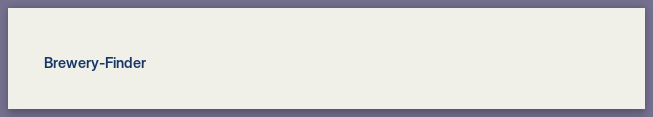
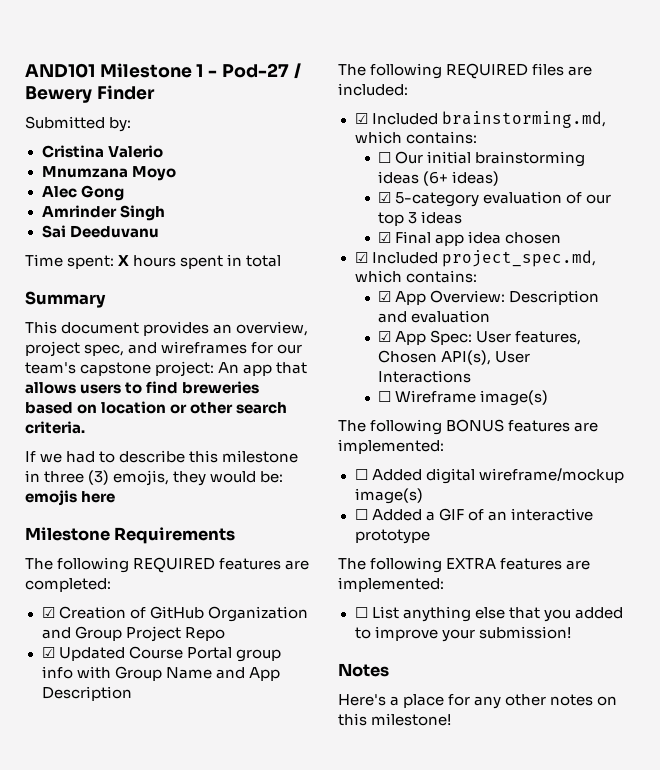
- Brewery-Finder
+ AND101 Milestone 1 - Pod-27 / Bewery Finder
+ Submitted by:
+ Cristina Valerio
+ Mnumzana Moyo
+ Alec Gong
+ Amrinder Singh
+ Sai Deeduvanu
+ Time spent: X hours spent in total
+ Summary
+ This document provides an overview, project spec, and wireframes for our team's capstone project: An app that allows users to find breweries based on location or other search criteria.
+ If we had to describe this milestone in three (3) emojis, they would be: emojis here
+ Milestone Requirements
+ The following REQUIRED features are completed:
+ ☑ Creation of GitHub Organization and Group Project Repo
+ ☑ Updated Course Portal group info with Group Name and App Description
+ The following REQUIRED files are included:
+ ☑ Included brainstorming.md, which contains:
+ ☐ Our initial brainstorming ideas (6+ ideas)
+ ☑ 5-category evaluation of our top 3 ideas
+ ☑ Final app idea chosen
+ ☑ Included project_spec.md, which contains:
+ ☑ App Overview: Description and evaluation
+ ☑ App Spec: User features, Chosen API(s), User Interactions
+ ☐ Wireframe image(s)
+ The following BONUS features are implemented:
+ ☐ Added digital wireframe/mockup image(s)
+ ☐ Added a GIF of an interactive prototype
+ The following EXTRA features are implemented:
+ ☐ List anything else that you added to improve your submission!
+ Notes
+ Here's a place for any other notes on this milestone!

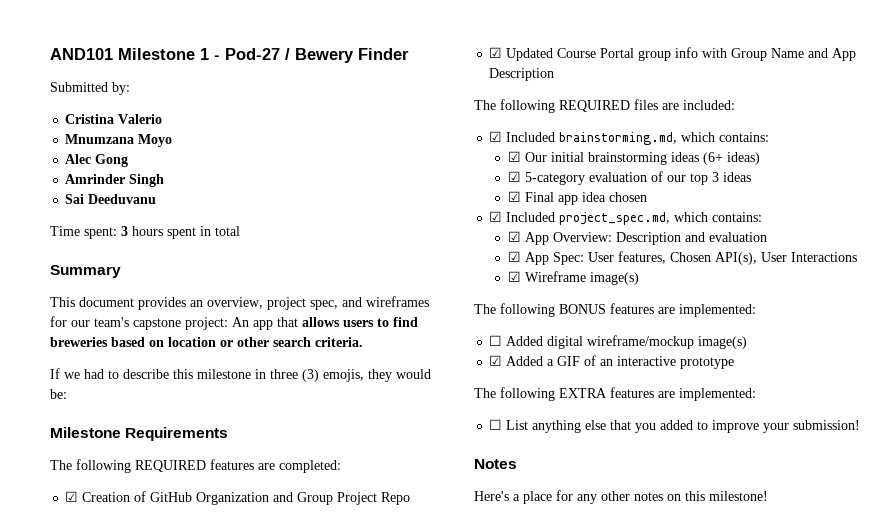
- Time spent: X hours spent in total
+ Time spent: 3 hours spent in total
- If we had to describe this milestone in three (3) emojis, they would be: emojis here
+ If we had to describe this milestone in three (3) emojis, they would be:
- ☐ Our initial brainstorming ideas (6+ ideas)
+ ☑ Our initial brainstorming ideas (6+ ideas)
- ☐ Wireframe image(s)
+ ☑ Wireframe image(s)
- ☐ Added a GIF of an interactive prototype
+ ☑ Added a GIF of an interactive prototype

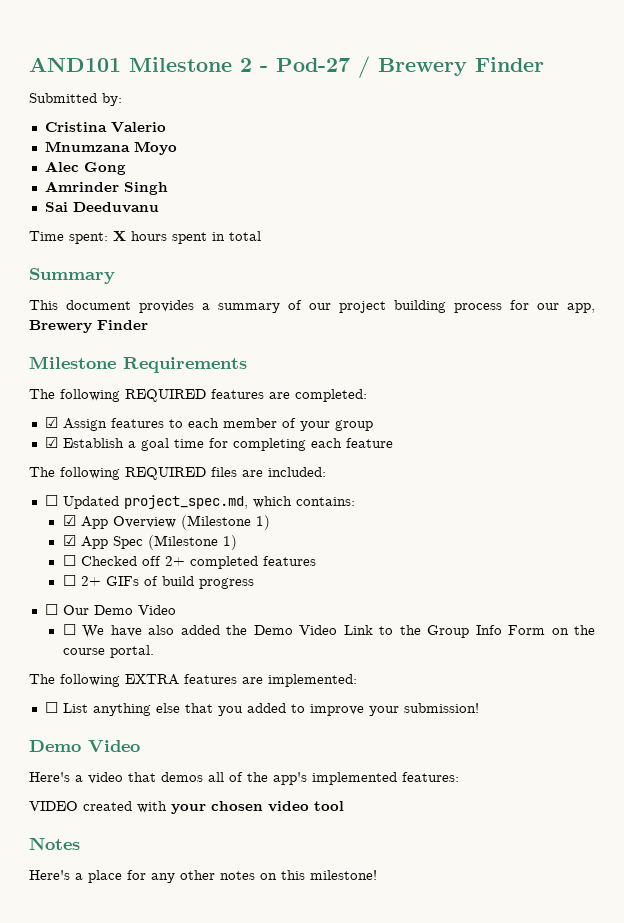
- AND101 Milestone 1 - Pod-27 / Bewery Finder
+ AND101 Milestone 2 - Pod-27 / Brewery Finder
- Time spent: 3 hours spent in total
+ Time spent: X hours spent in total
- This document provides an overview, project spec, and wireframes for our team's capstone project: An app that allows users to find breweries based on location or other search criteria.
- If we had to describe this milestone in three (3) emojis, they would be:
+ This document provides a summary of our project building process for our app, Brewery Finder
- ☑ Creation of GitHub Organization and Group Project Repo
- ☑ Updated Course Portal group info with Group Name and App Description
+ ☑ Assign features to each member of your group
+ ☑ Establish a goal time for completing each feature
- ☑ Included brainstorming.md, which contains:
- ☑ Our initial brainstorming ideas (6+ ideas)
- ☑ 5-category evaluation of our top 3 ideas
- ☑ Final app idea chosen
- ☑ Included project_spec.md, which contains:
+ ☐ Updated project_spec.md, which contains:
- ☑ App Overview: Description and evaluation
- ☑ App Spec: User features, Chosen API(s), User Interactions
- ☑ Wireframe image(s)
- The following BONUS features are implemented:
- ☐ Added digital wireframe/mockup image(s)
- ☑ Added a GIF of an interactive prototype
+ ☑ App Overview (Milestone 1)
+ ☑ App Spec (Milestone 1)
+ ☐ Checked off 2+ completed features
+ ☐ 2+ GIFs of build progress
+ ☐ Our Demo Video
+ ☐ We have also added the Demo Video Link to the Group Info Form on the course portal.
  ☐ List anything else that you added to improve your submission!
+ Demo Video
+ Here's a video that demos all of the app's implemented features:
+ VIDEO created with your chosen video tool

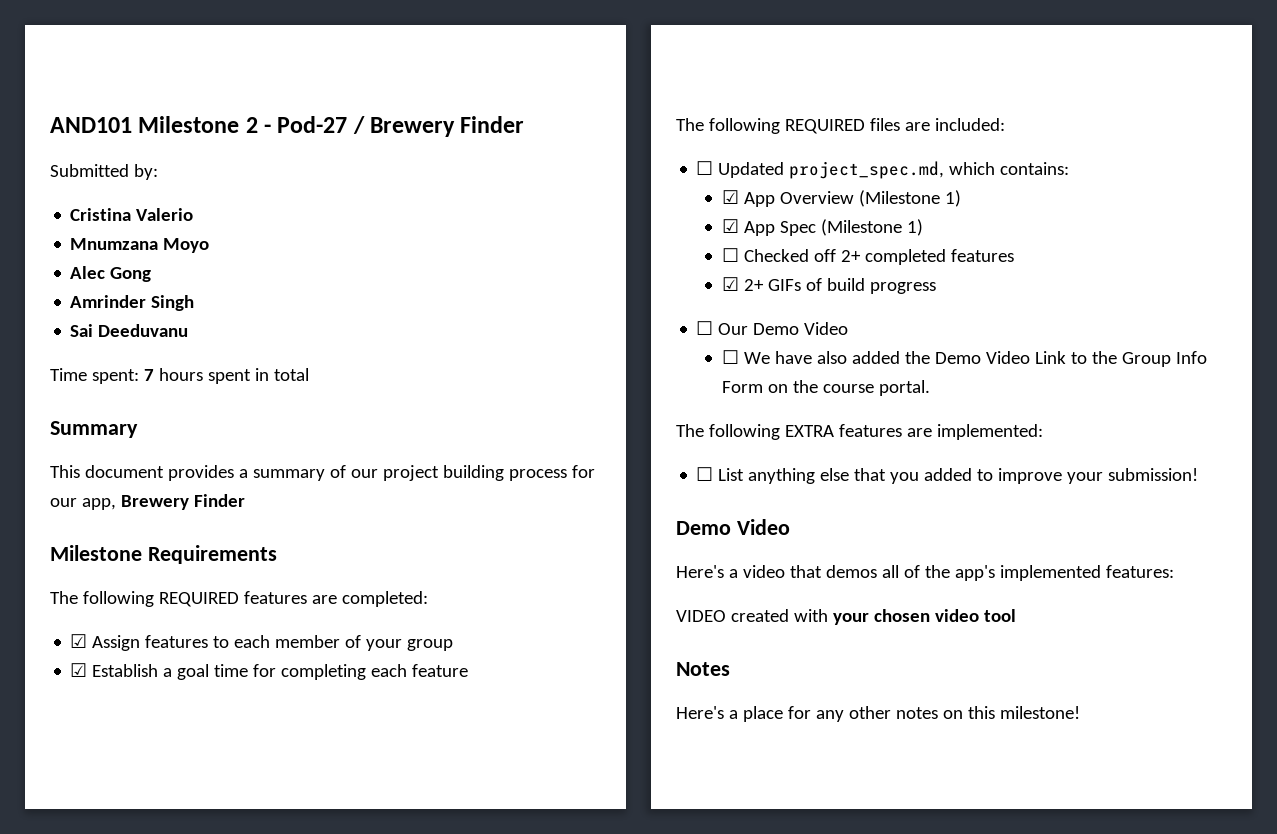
- Time spent: X hours spent in total
+ Time spent: 7 hours spent in total
- ☐ 2+ GIFs of build progress
+ ☑ 2+ GIFs of build progress

